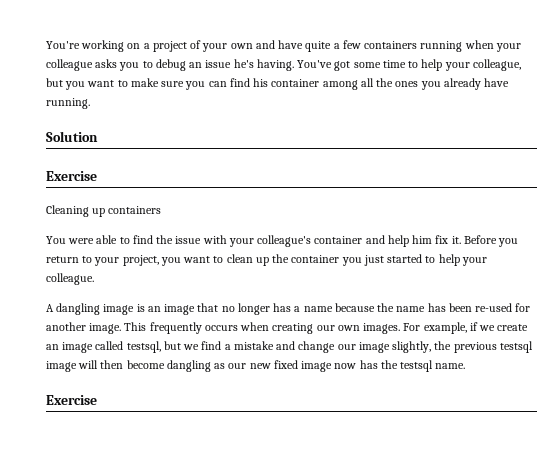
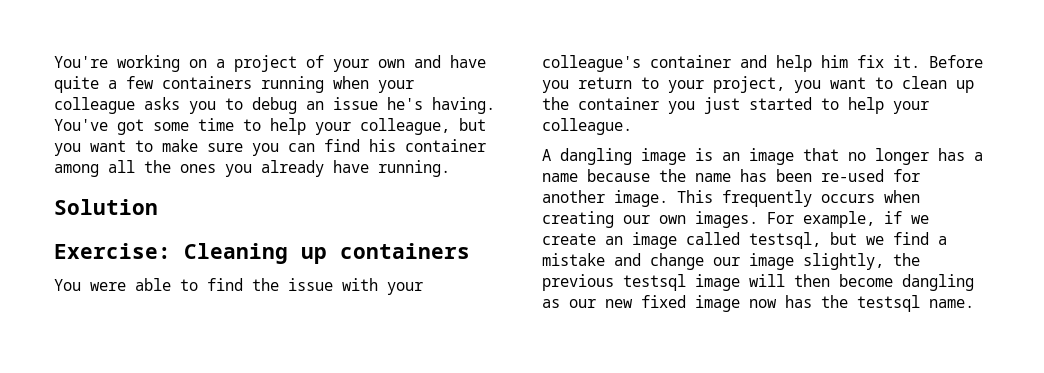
  Solution
- Exercise
- Cleaning up containers
+ Exercise: Cleaning up containers
  For example, if we create an image called testsql, but we find a mistake and change our image slightly, the previous testsql image will then become dangling as our new fixed image now has the testsql name.
- Exercise

